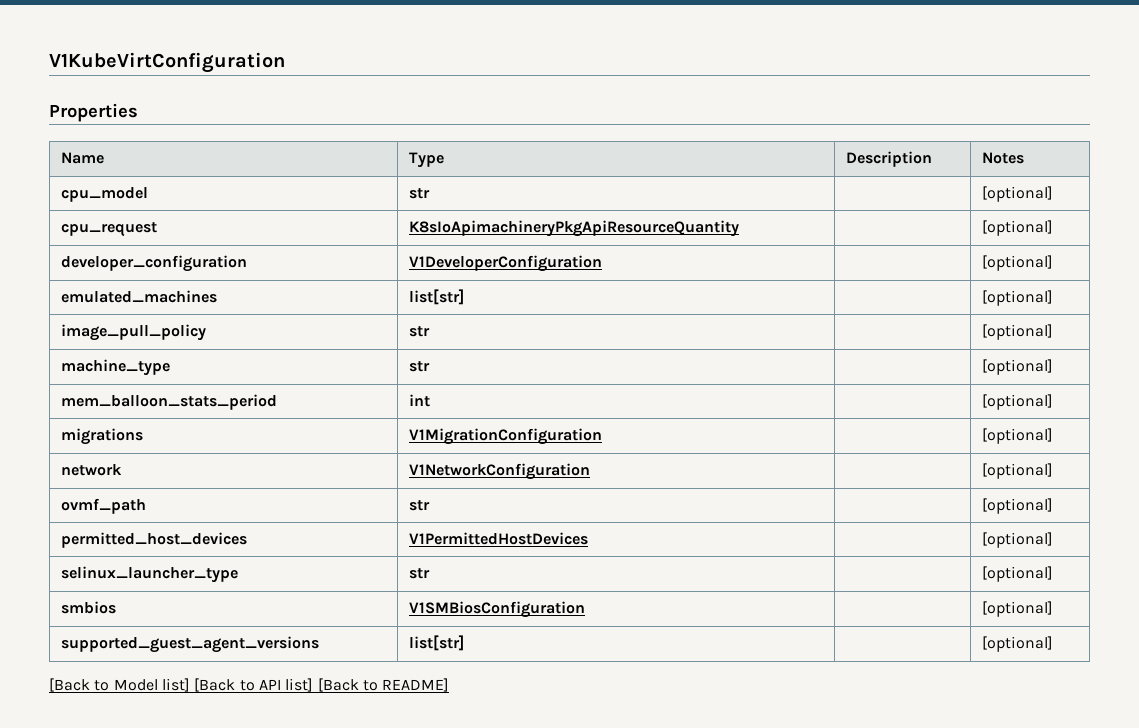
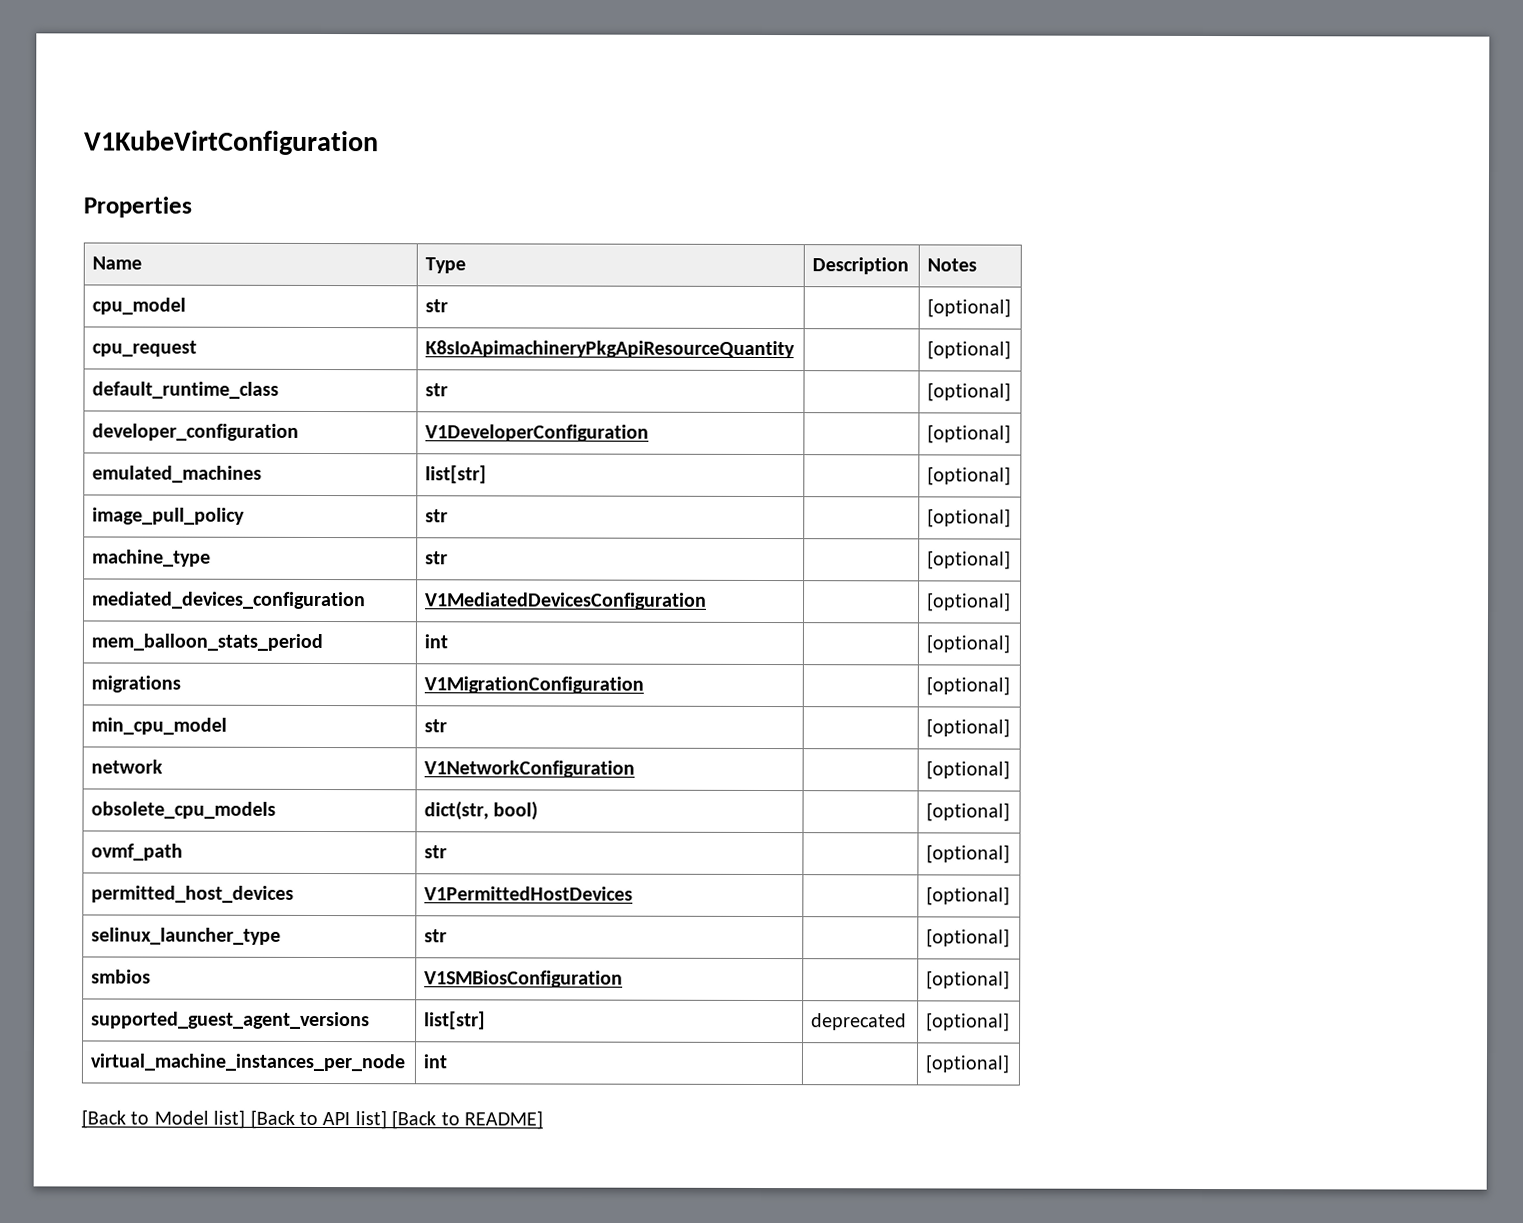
+ default_runtime_class | str | | [optional]
+ mediated_devices_configuration | V1MediatedDevicesConfiguration | | [optional]
+ min_cpu_model | str | | [optional]
+ obsolete_cpu_models | dict(str, bool) | | [optional]
- supported_guest_agent_versions | list[str] | | [optional]
+ supported_guest_agent_versions | list[str] | deprecated | [optional]
+ virtual_machine_instances_per_node | int | | [optional]

